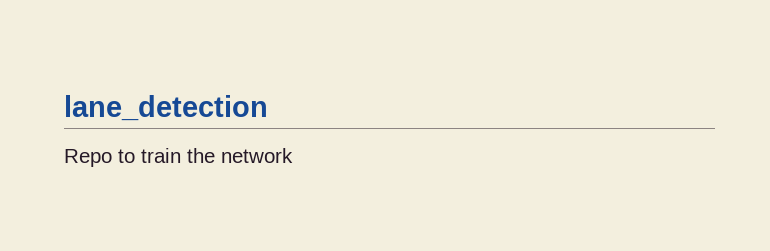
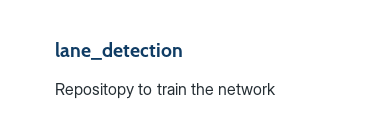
- Repo to train the network
+ Repositopy to train the network

